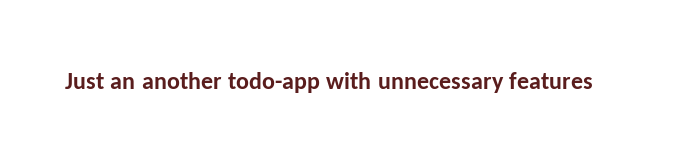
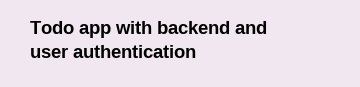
- Just an another todo-app with unnecessary features
+ Todo app with backend and user authentication

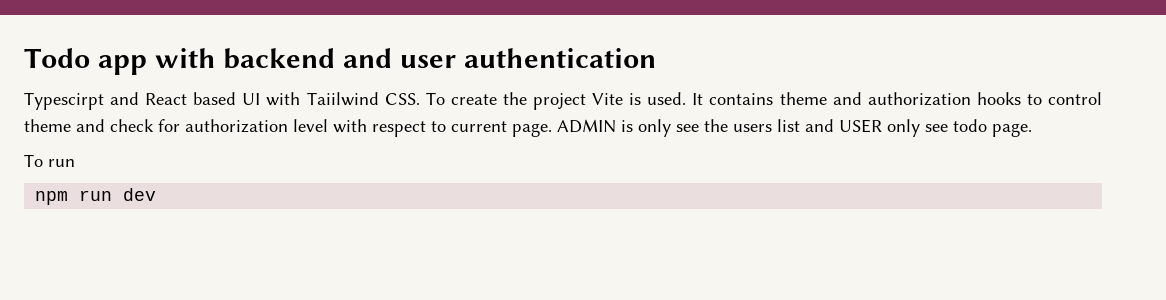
+ Typescirpt and React based UI with Taiilwind CSS. To create the project Vite is used. It contains theme and authorization hooks to control theme and check for authorization level with respect to current page. ADMIN is only see the users list and USER only see todo page.
+ To run
+ npm run dev

